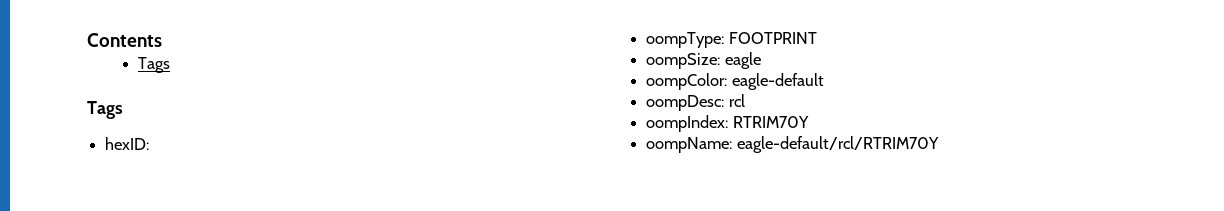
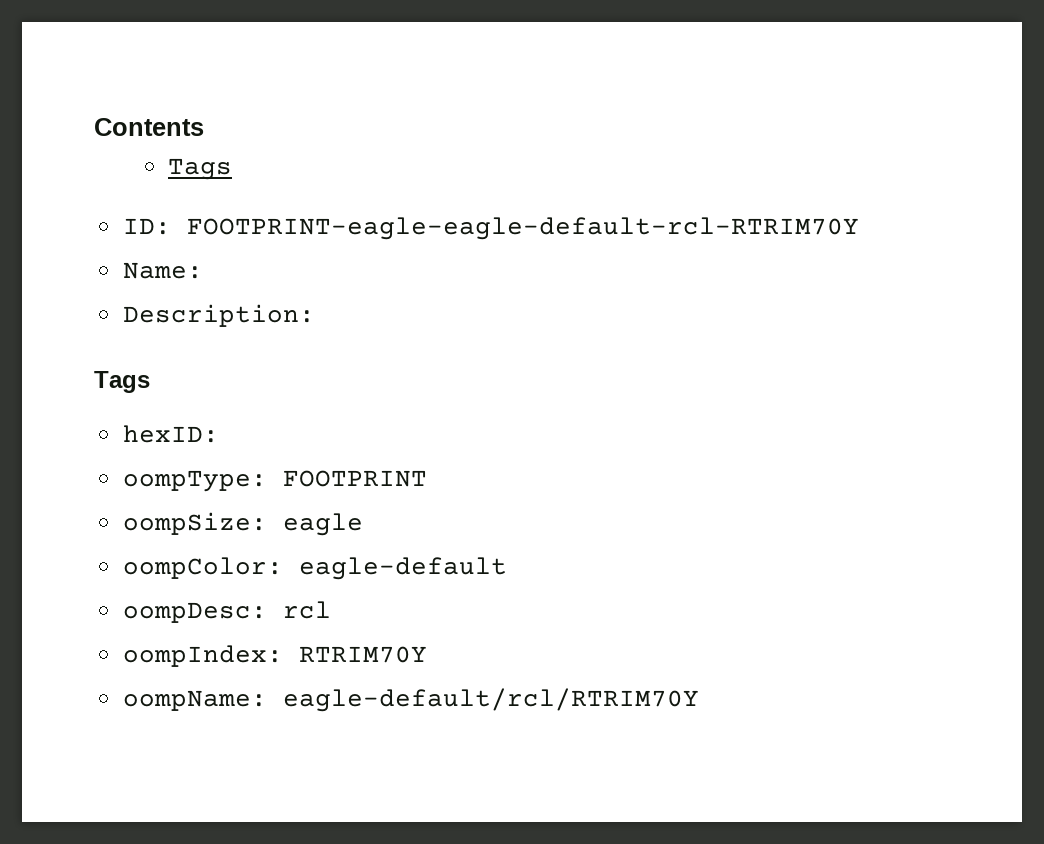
+ ID: FOOTPRINT-eagle-eagle-default-rcl-RTRIM70Y
+ Name:
+ Description:

